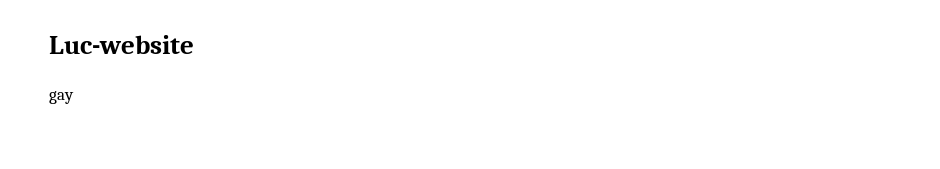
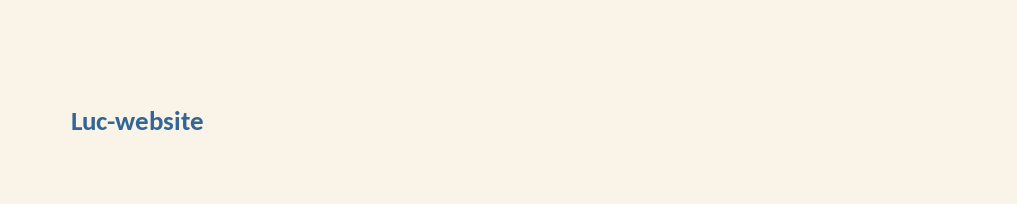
- gay

